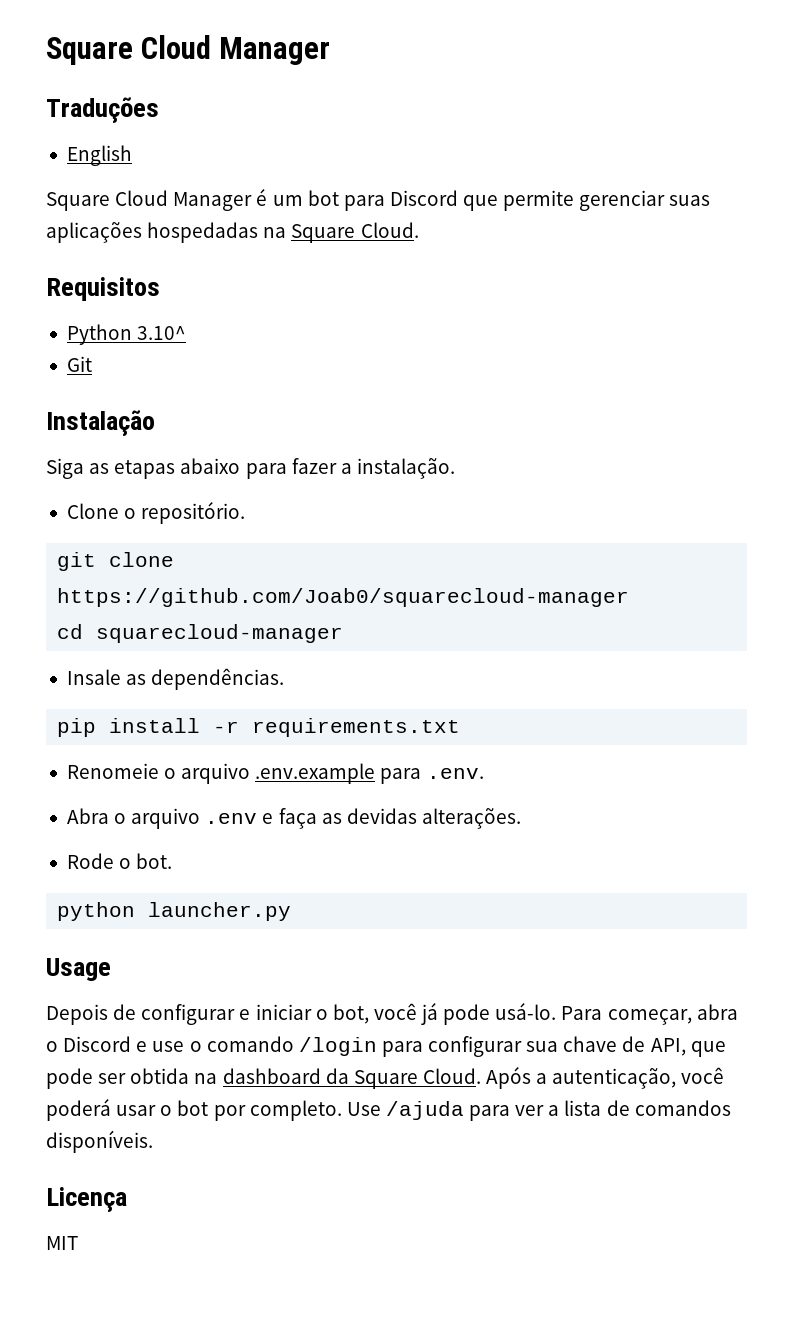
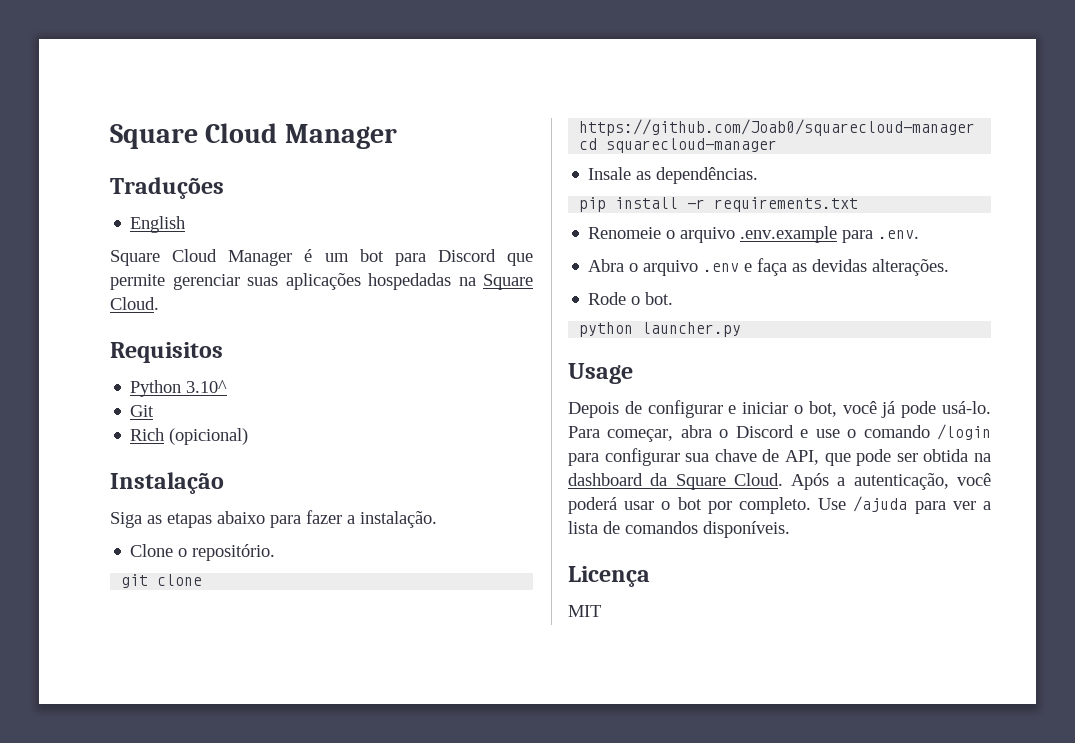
+ Rich (opicional)

